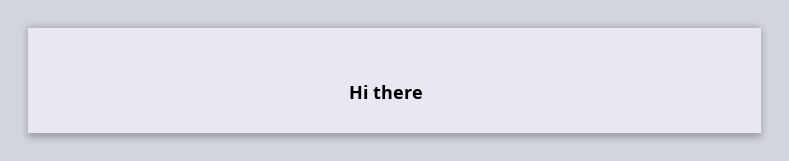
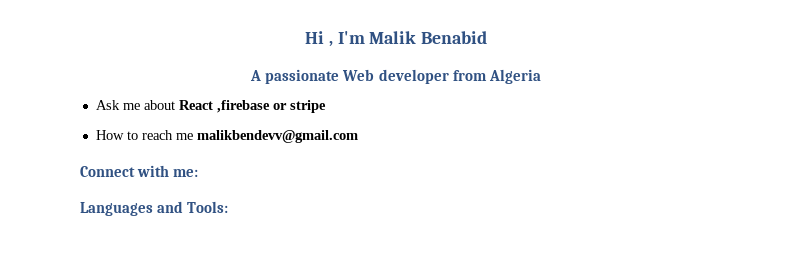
- Hi there
+ Hi , I'm Malik Benabid
+ A passionate Web developer from Algeria
+ Ask me about React ,firebase or stripe
+ How to reach me malikbendevv@gmail.com
+ Connect with me:
+ Languages and Tools:

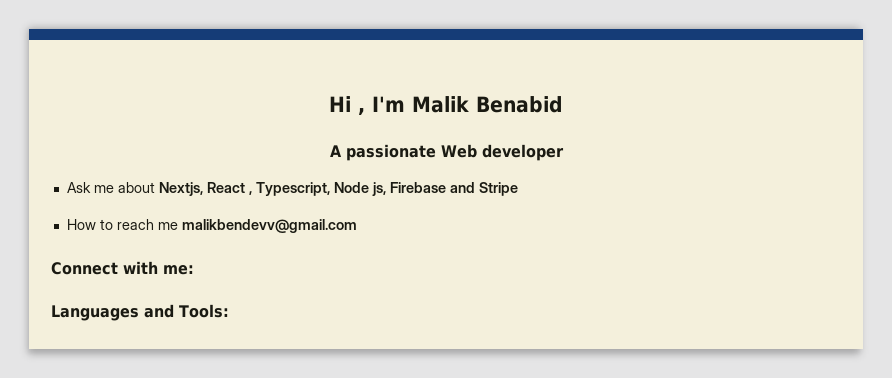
- A passionate Web developer from Algeria
+ A passionate Web developer
- Ask me about React ,firebase or stripe
+ Ask me about Nextjs, React , Typescript, Node js, Firebase and Stripe

